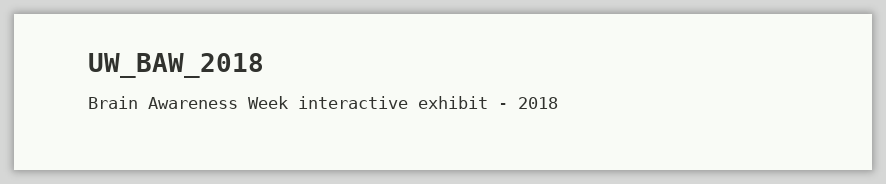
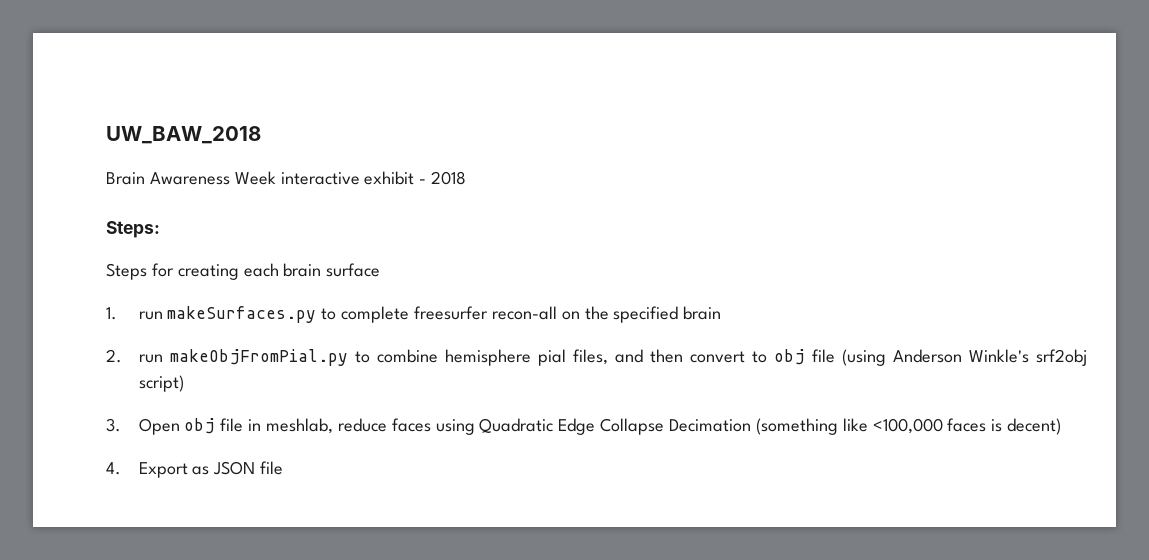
+ Steps:
+ Steps for creating each brain surface
+ 1. run makeSurfaces.py to complete freesurfer recon-all on the specified brain
+ 2. run makeObjFromPial.py to combine hemisphere pial files, and then convert to obj file (using Anderson Winkle's srf2obj script)
+ 3. Open obj file in meshlab, reduce faces using Quadratic Edge Collapse Decimation (something like <100,000 faces is decent)
+ 4. Export as JSON file

